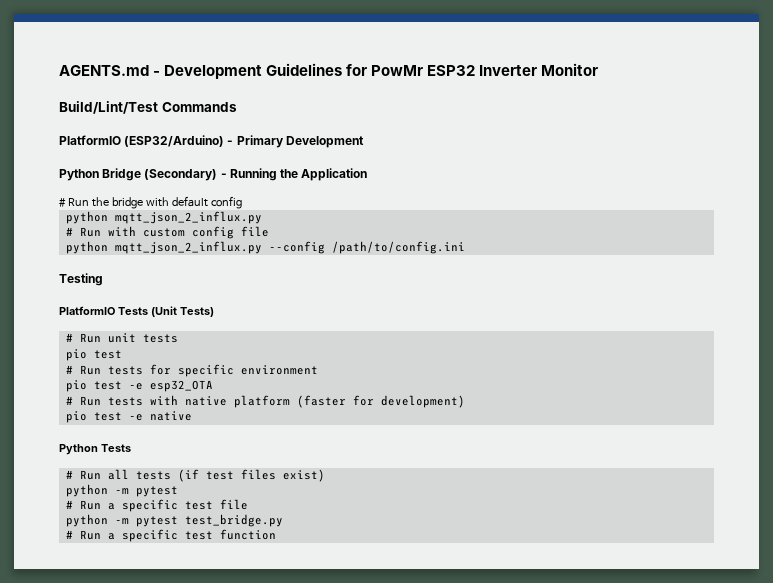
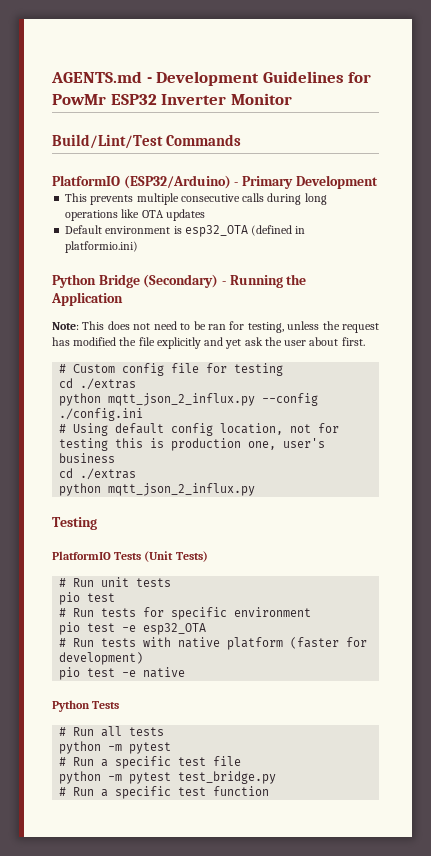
+ This prevents multiple consecutive calls during long operations like OTA updates
+ Default environment is esp32_OTA (defined in platformio.ini)
- # Run the bridge with default config
+ Note: This does not need to be ran for testing, unless the request has modified the file explicitly and yet ask the user about first.
+ # Custom config file for testing
+ cd ./extras
+ python mqtt_json_2_influx.py --config ./config.ini
+ # Using default config location, not for testing this is production one, user's business
+ cd ./extras
  python mqtt_json_2_influx.py
- # Run with custom config file
- python mqtt_json_2_influx.py --config /path/to/config.ini
- # Run all tests (if test files exist)
+ # Run all tests

